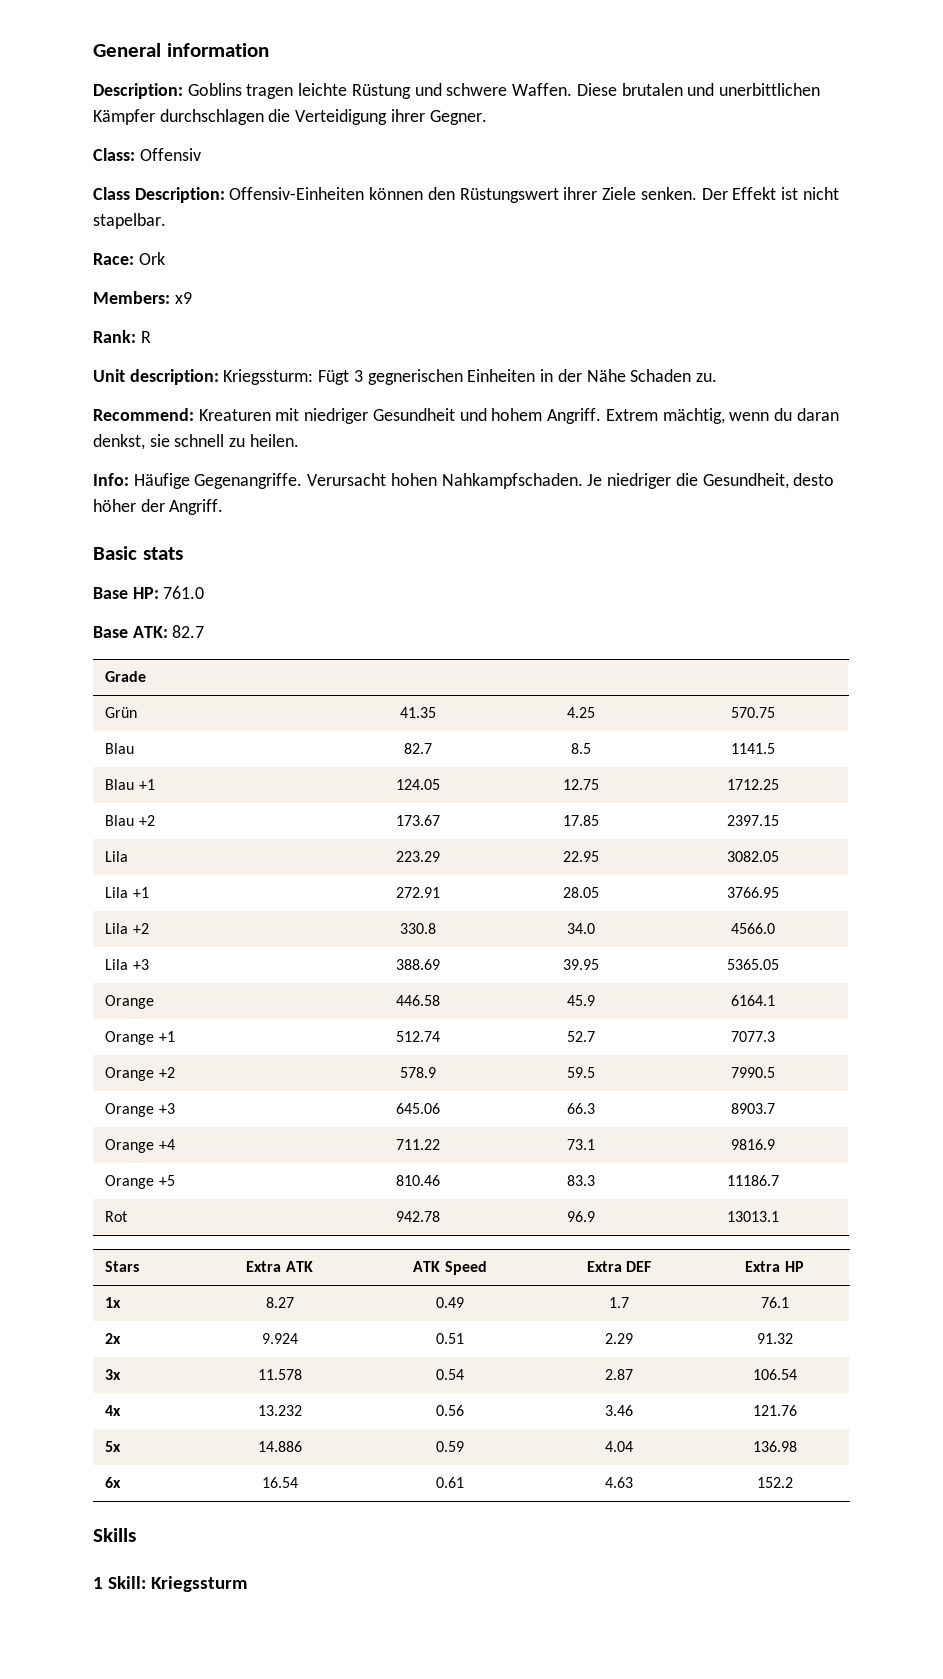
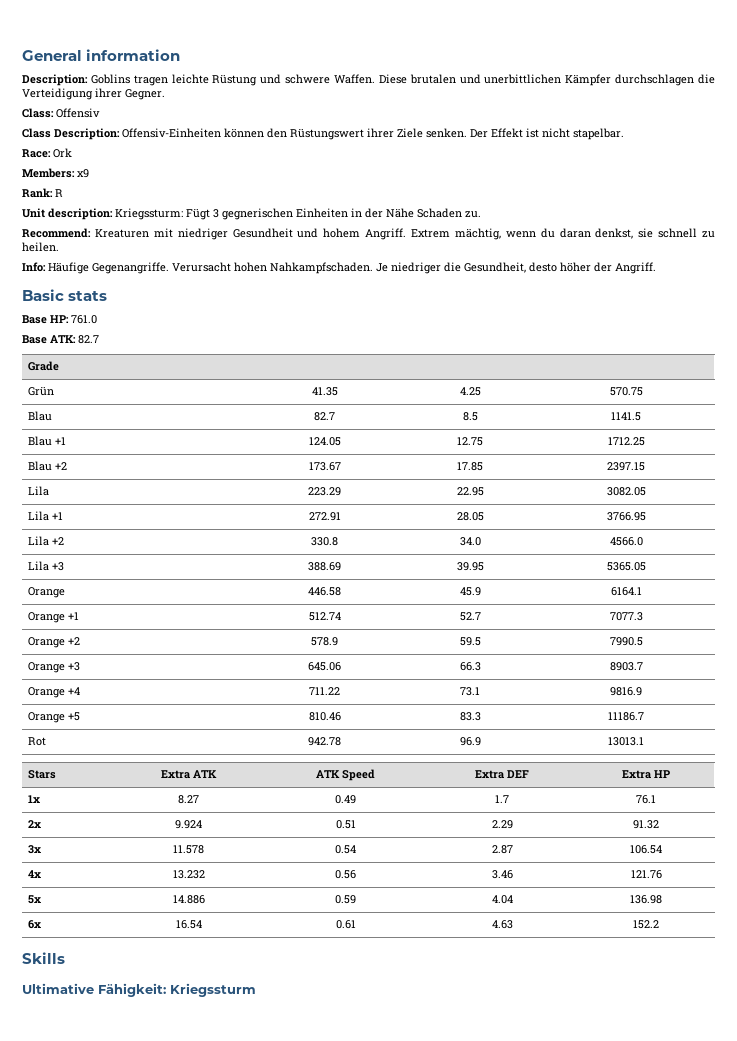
- 1 Skill: Kriegssturm
+ Ultimative Fähigkeit: Kriegssturm

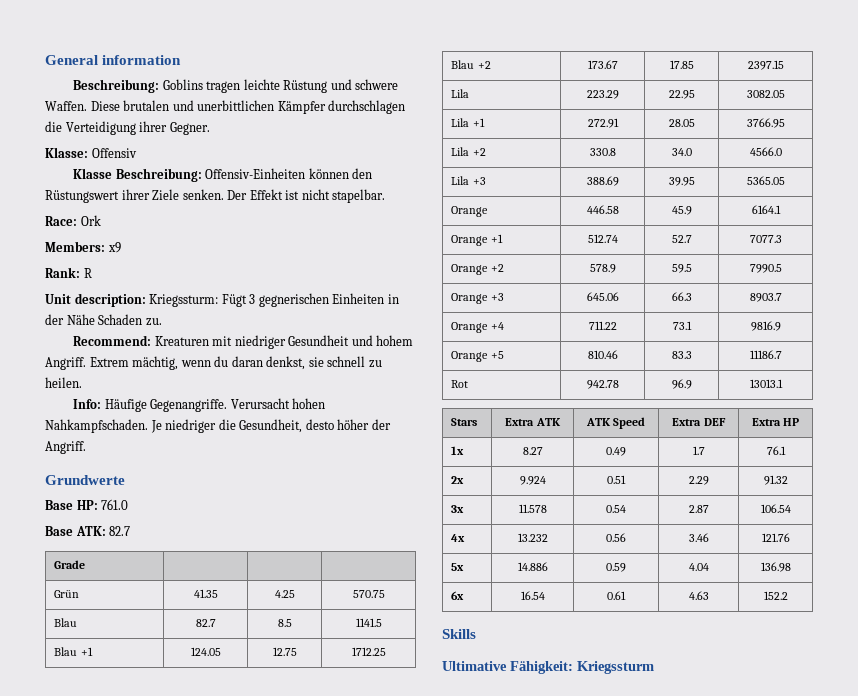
- Description: Goblins tragen leichte Rüstung und schwere Waffen.
+ Beschreibung: Goblins tragen leichte Rüstung und schwere Waffen.
- Class: Offensiv
+ Klasse: Offensiv
- Class Description: Offensiv-Einheiten können den Rüstungswert ihrer Ziele senken.
+ Klasse Beschreibung: Offensiv-Einheiten können den Rüstungswert ihrer Ziele senken.
- Basic stats
+ Grundwerte

